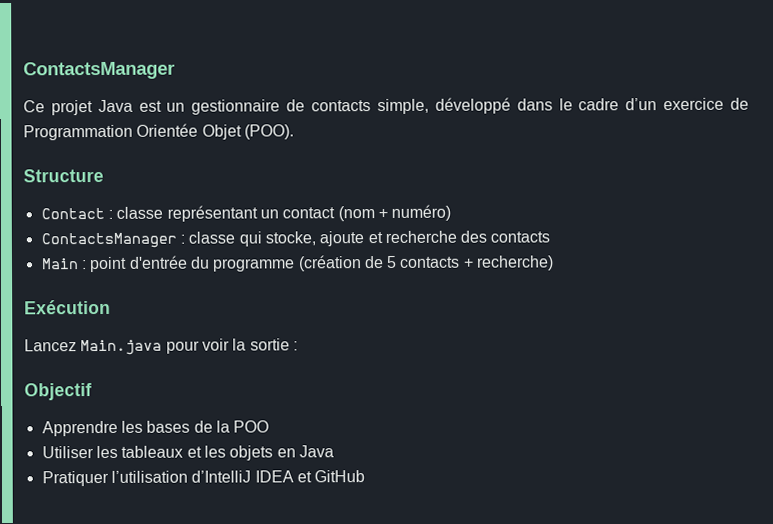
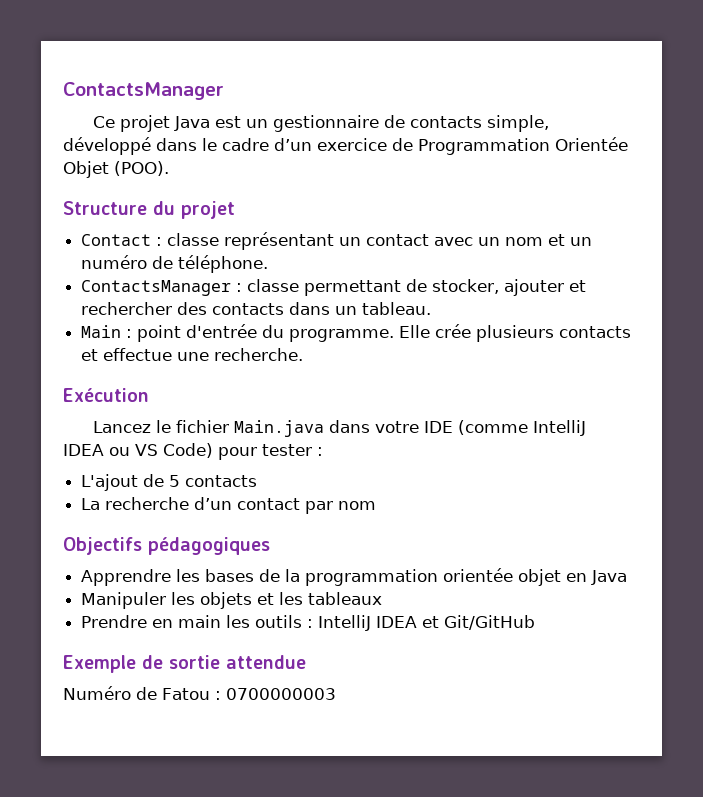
- Structure
+ Structure du projet
- Contact : classe représentant un contact (nom + numéro)
- ContactsManager : classe qui stocke, ajoute et recherche des contacts
+ Contact : classe représentant un contact avec un nom et un numéro de téléphone.
+ ContactsManager : classe permettant de stocker, ajouter et rechercher des contacts dans un tableau.
- Main : point d'entrée du programme (création de 5 contacts + recherche)
+ Main : point d'entrée du programme. Elle crée plusieurs contacts et effectue une recherche.
  Exécution
- Lancez Main.java pour voir la sortie :
- Objectif
+ Lancez le fichier Main.java dans votre IDE (comme IntelliJ IDEA ou VS Code) pour tester :
+ L'ajout de 5 contacts
+ La recherche d’un contact par nom
+ Objectifs pédagogiques
- Apprendre les bases de la POO
- Utiliser les tableaux et les objets en Java
- Pratiquer l’utilisation d’IntelliJ IDEA et GitHub
+ Apprendre les bases de la programmation orientée objet en Java
+ Manipuler les objets et les tableaux
+ Prendre en main les outils : IntelliJ IDEA et Git/GitHub
+ Exemple de sortie attendue
+ Numéro de Fatou : 0700000003

